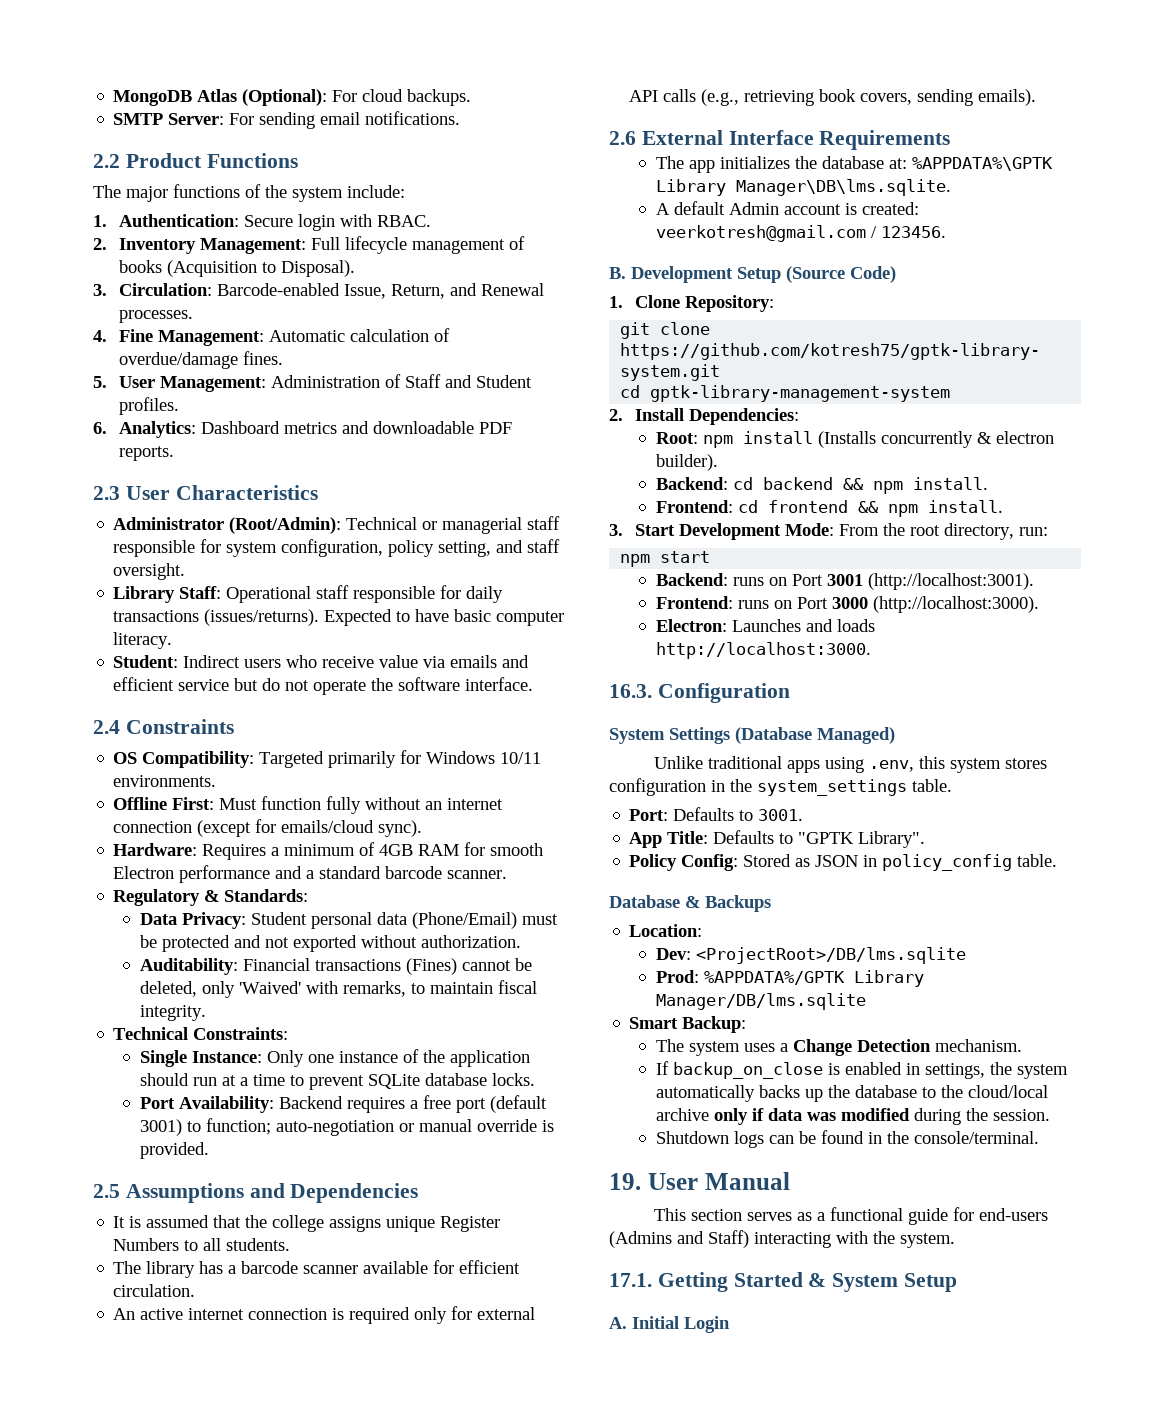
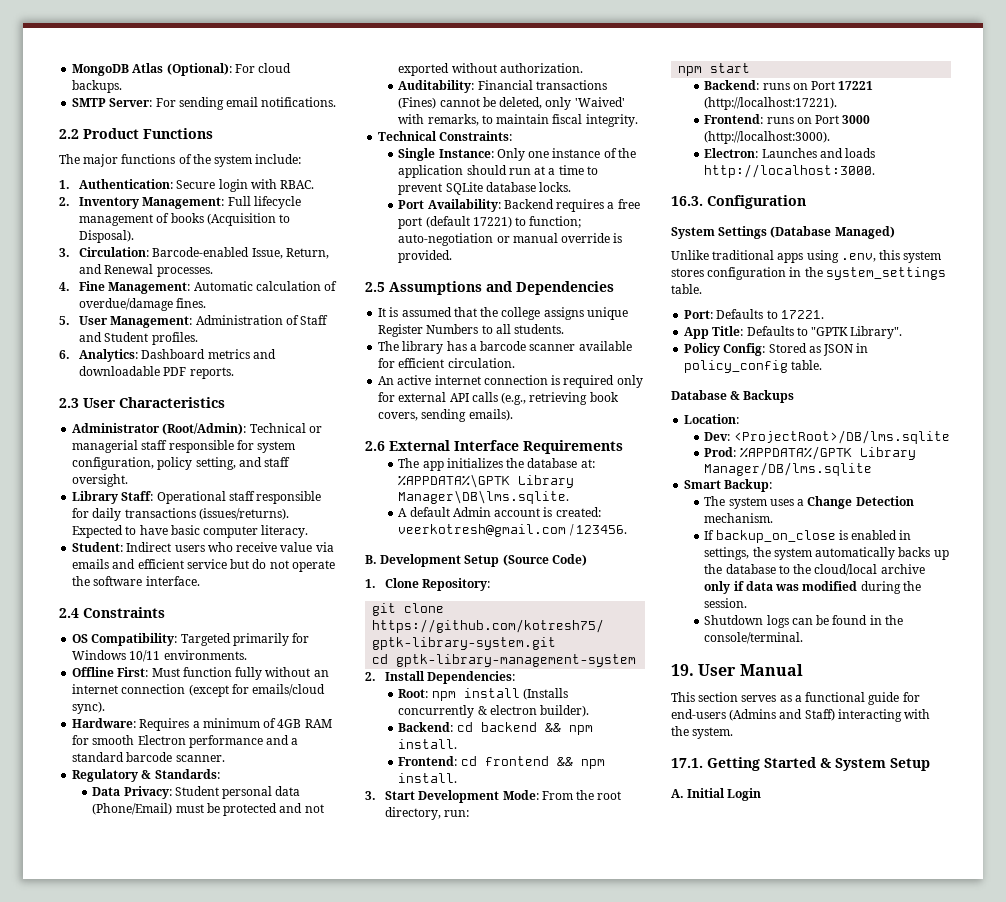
- Port Availability: Backend requires a free port (default 3001) to function; auto-negotiation or manual override is provided.
+ Port Availability: Backend requires a free port (default 17221) to function; auto-negotiation or manual override is provided.
- Backend: runs on Port 3001 (http://localhost:3001).
+ Backend: runs on Port 17221 (http://localhost:17221).
- Port: Defaults to 3001.
+ Port: Defaults to 17221.

